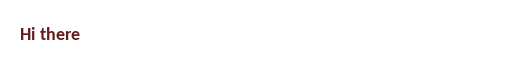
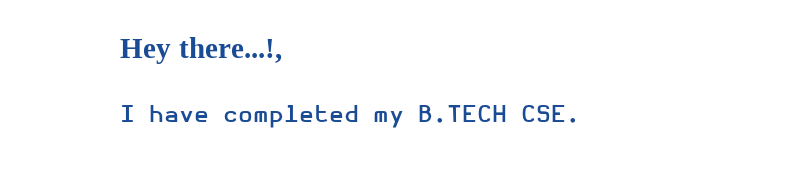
- Hi there
+ Hey there...!,
+ I have completed my B.TECH CSE.

